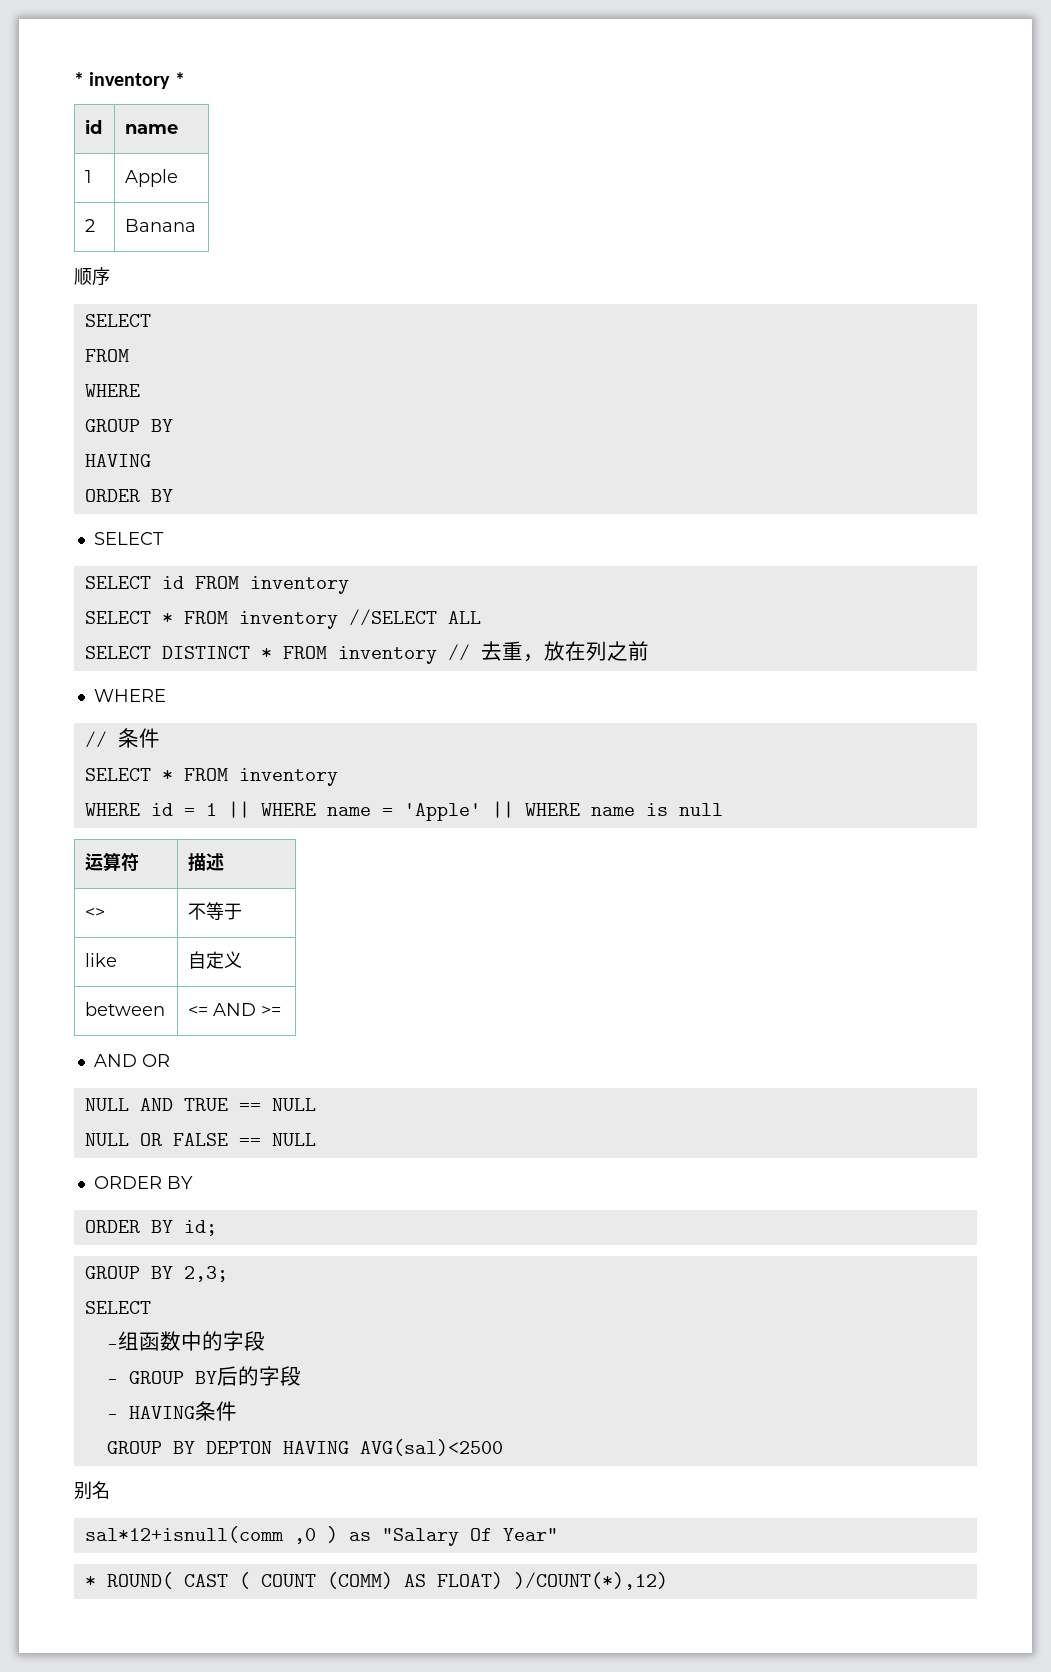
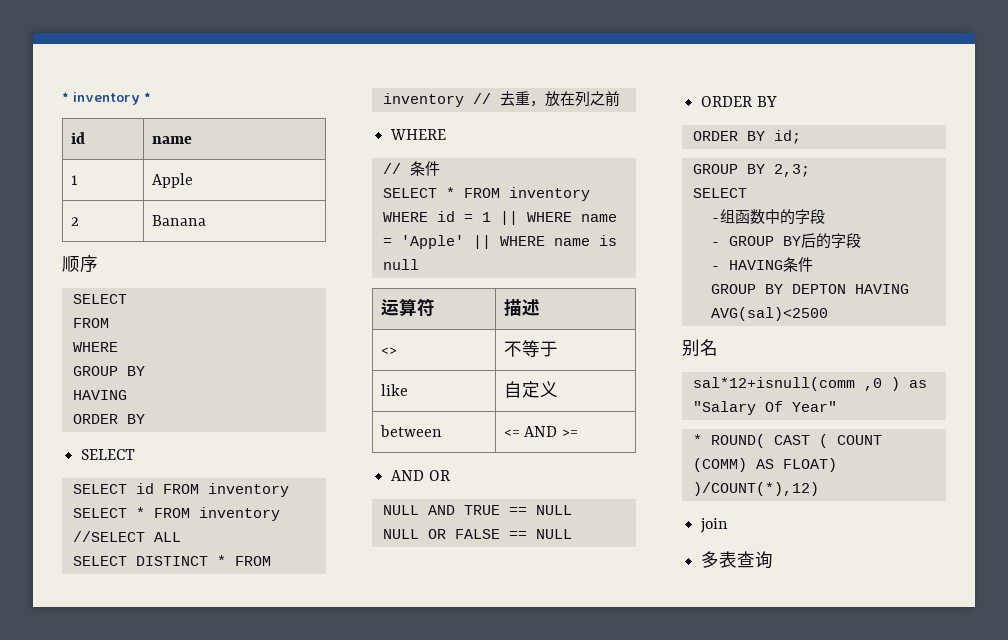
+ join
+ 多表查询

